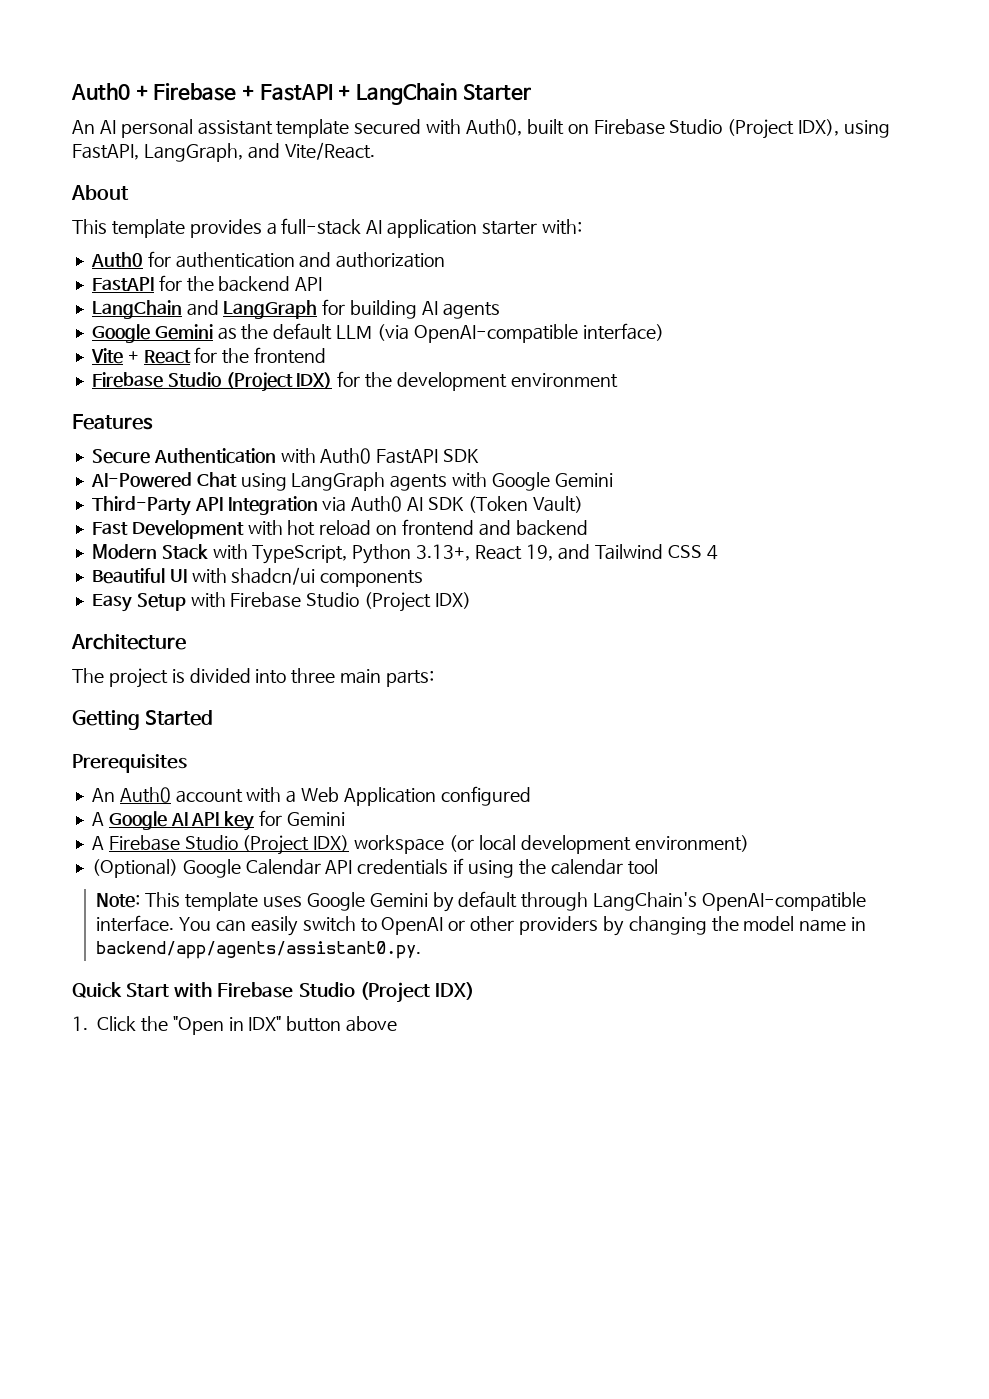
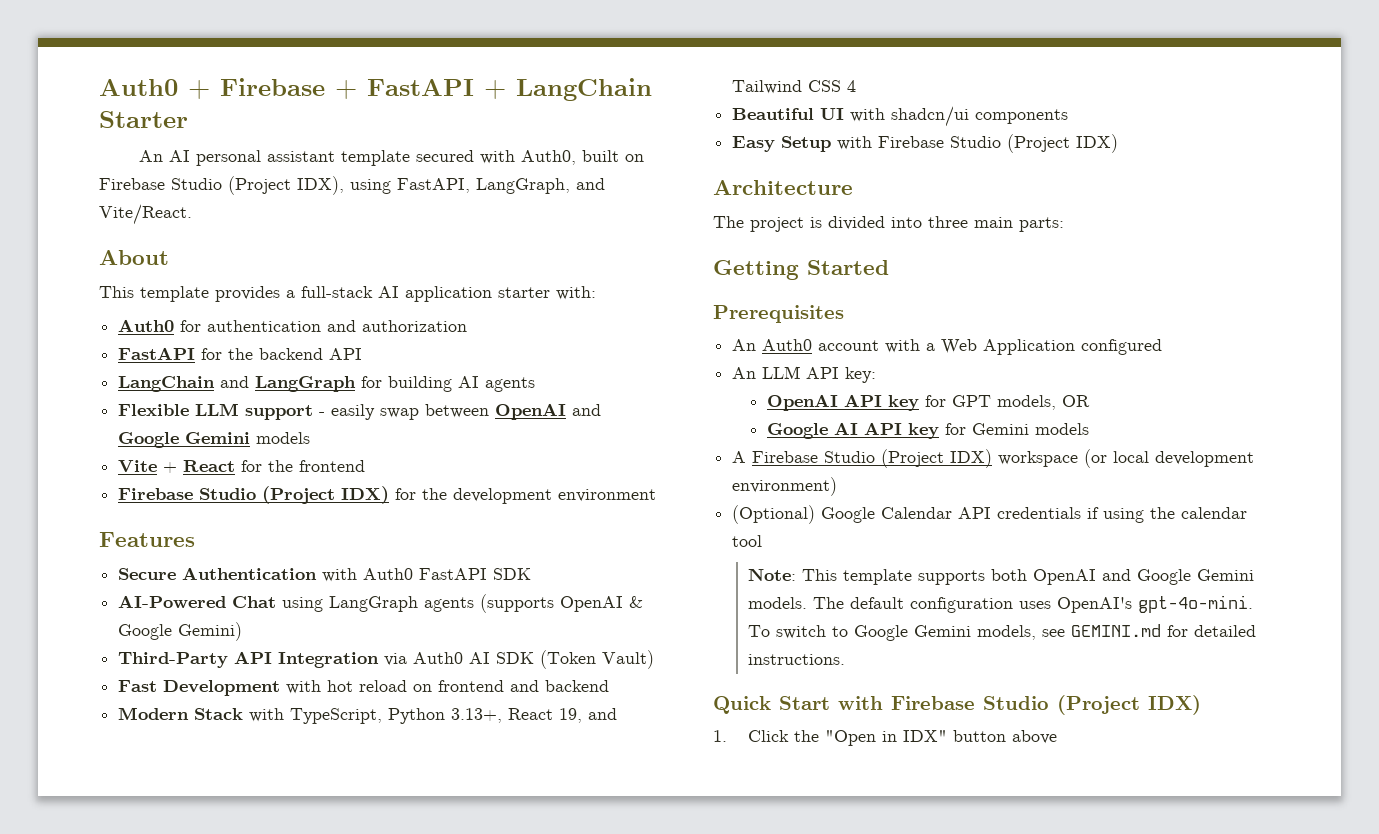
- Google Gemini as the default LLM (via OpenAI-compatible interface)
+ Flexible LLM support - easily swap between OpenAI and Google Gemini models
- AI-Powered Chat using LangGraph agents with Google Gemini
+ AI-Powered Chat using LangGraph agents (supports OpenAI & Google Gemini)
- A Google AI API key for Gemini
+ An LLM API key:
+ OpenAI API key for GPT models, OR
+ Google AI API key for Gemini models
- Note: This template uses Google Gemini by default through LangChain's OpenAI-compatible interface. You can easily switch to OpenAI or other providers by changing the model name in backend/app/agents/assistant0.py.
+ Note: This template supports both OpenAI and Google Gemini models. The default configuration uses OpenAI's gpt-4o-mini. To switch to Google Gemini models, see GEMINI.md for detailed instructions.

